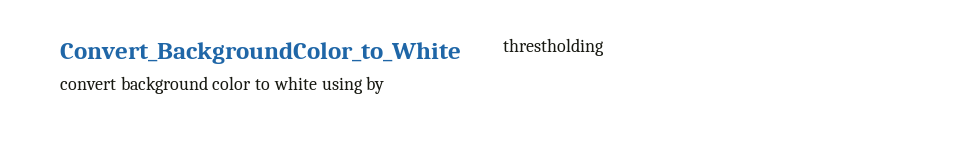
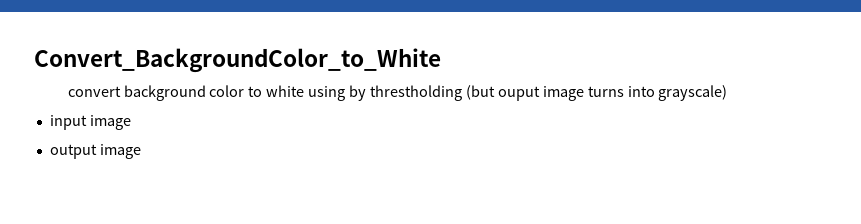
- convert background color to white using by threstholding
+ convert background color to white using by threstholding (but ouput image turns into grayscale)
+ input image
+ output image

